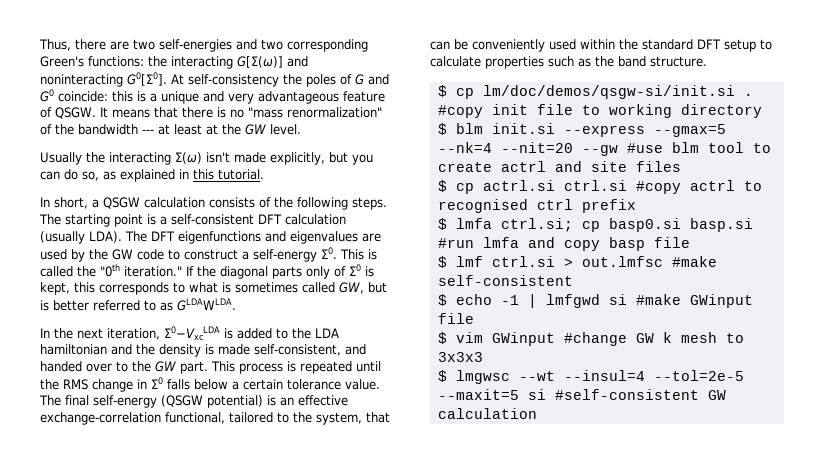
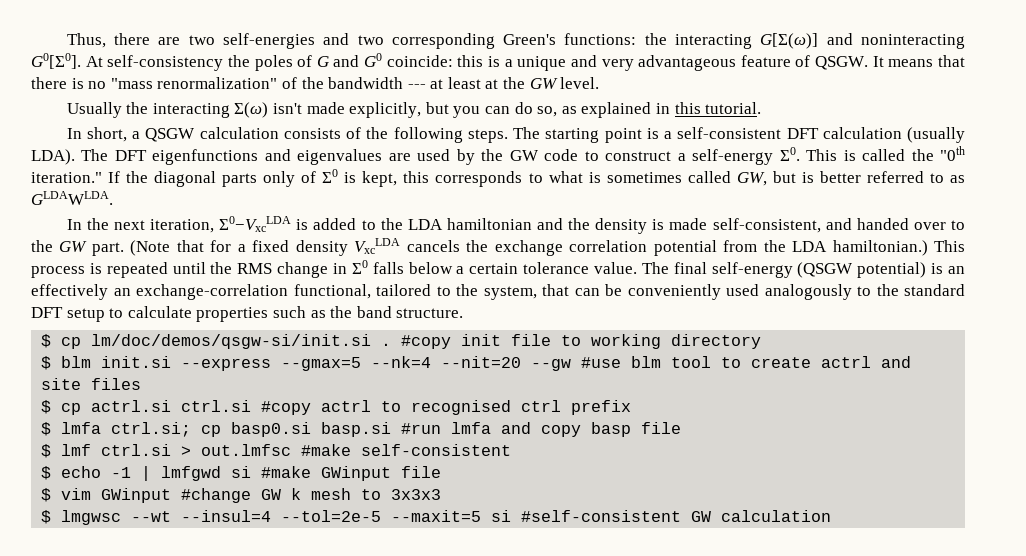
+ (Note that for a fixed density VxcLDA cancels the exchange correlation potential from the LDA hamiltonian.)
- The final self-energy (QSGW potential) is an effective exchange-correlation functional, tailored to the system, that can be conveniently used within the standard DFT setup to calculate properties such as the band structure.
+ The final self-energy (QSGW potential) is an effectively an exchange-correlation functional, tailored to the system, that can be conveniently used analogously to the standard DFT setup to calculate properties such as the band structure.

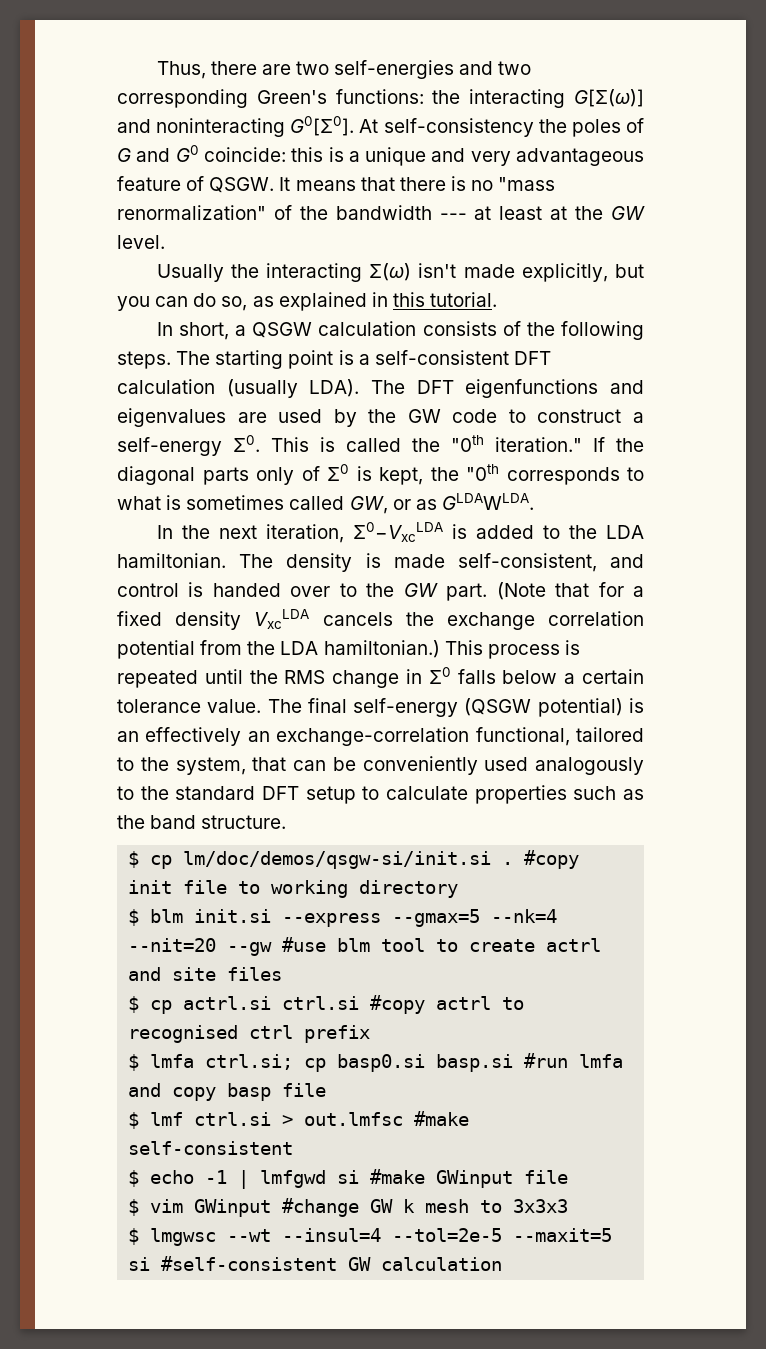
- If the diagonal parts only of Σ0 is kept, this corresponds to what is sometimes called GW, but is better referred to as GLDAWLDA.
+ If the diagonal parts only of Σ0 is kept, the "0th corresponds to what is sometimes called GW, or as GLDAWLDA.
- In the next iteration, Σ0−VxcLDA is added to the LDA hamiltonian and the density is made self-consistent, and handed over to the GW part.
+ In the next iteration, Σ0−VxcLDA is added to the LDA hamiltonian. The density is made self-consistent, and control is handed over to the GW part.

